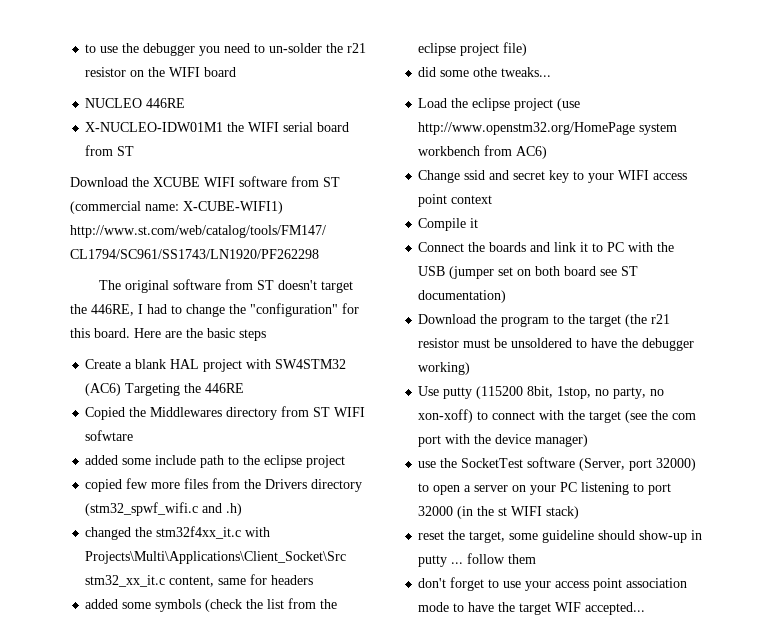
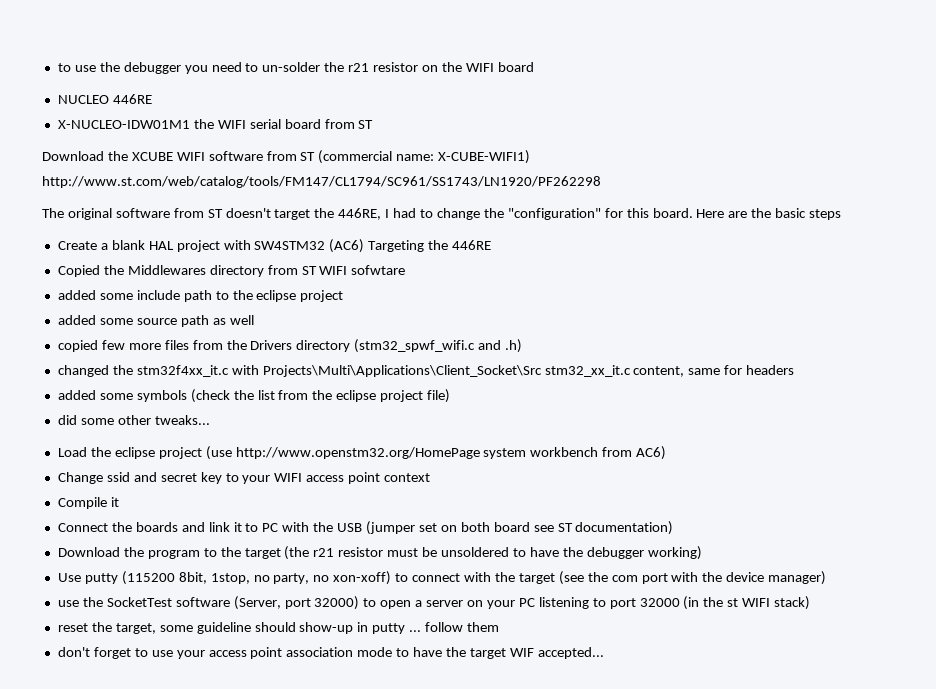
+ added some source path as well
- did some othe tweaks...
+ did some other tweaks...

